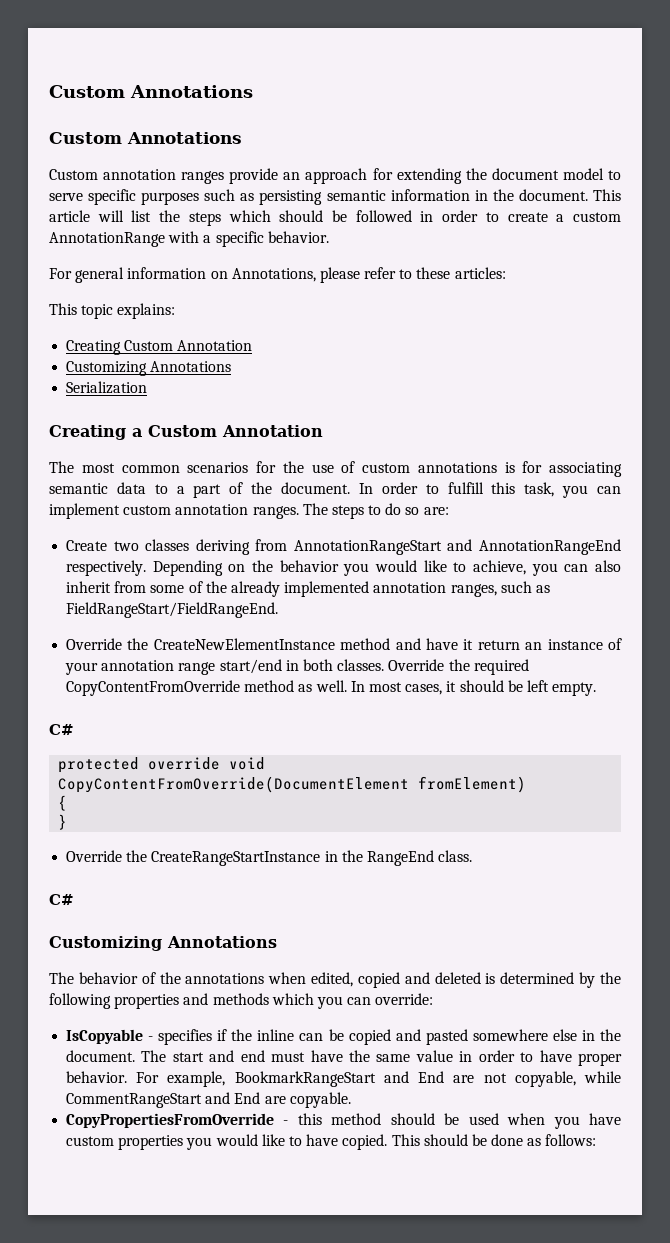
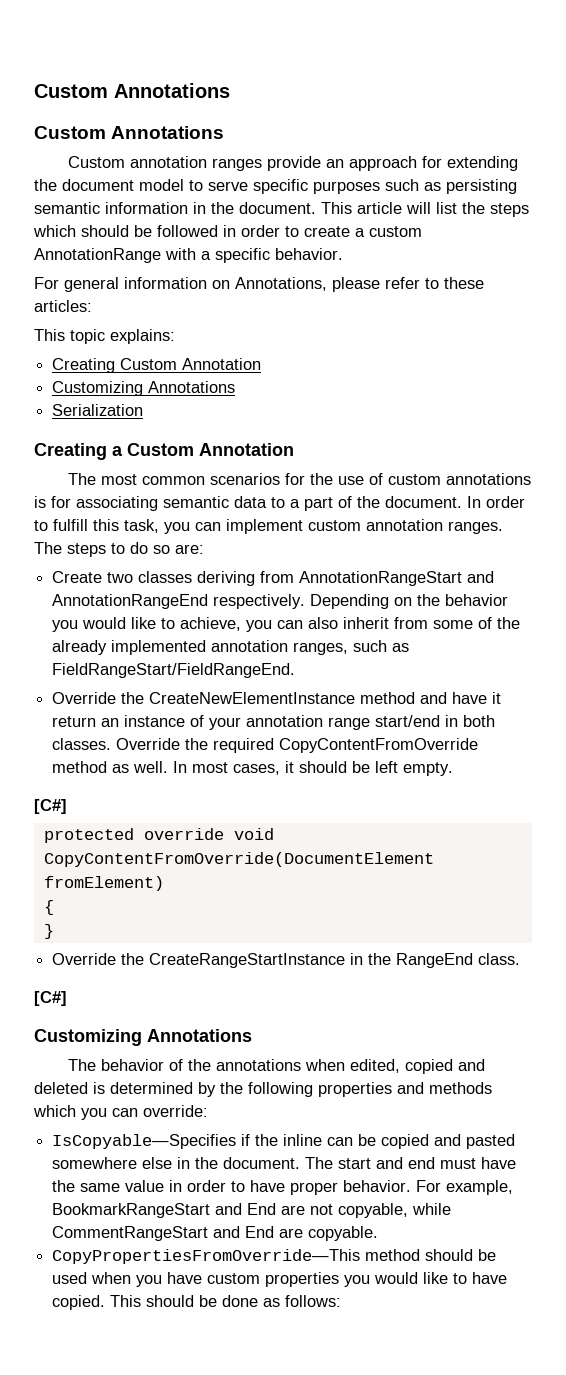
  In most cases, it should be left empty.
- C#
+ [C#]
  Override the CreateRangeStartInstance in the RangeEnd class.
- C#
+ [C#]
- IsCopyable - specifies if the inline can be copied and pasted somewhere else in the document.
+ IsCopyable—Specifies if the inline can be copied and pasted somewhere else in the document.
- CopyPropertiesFromOverride - this method should be used when you have custom properties you would like to have copied.
+ CopyPropertiesFromOverride—This method should be used when you have custom properties you would like to have copied.

